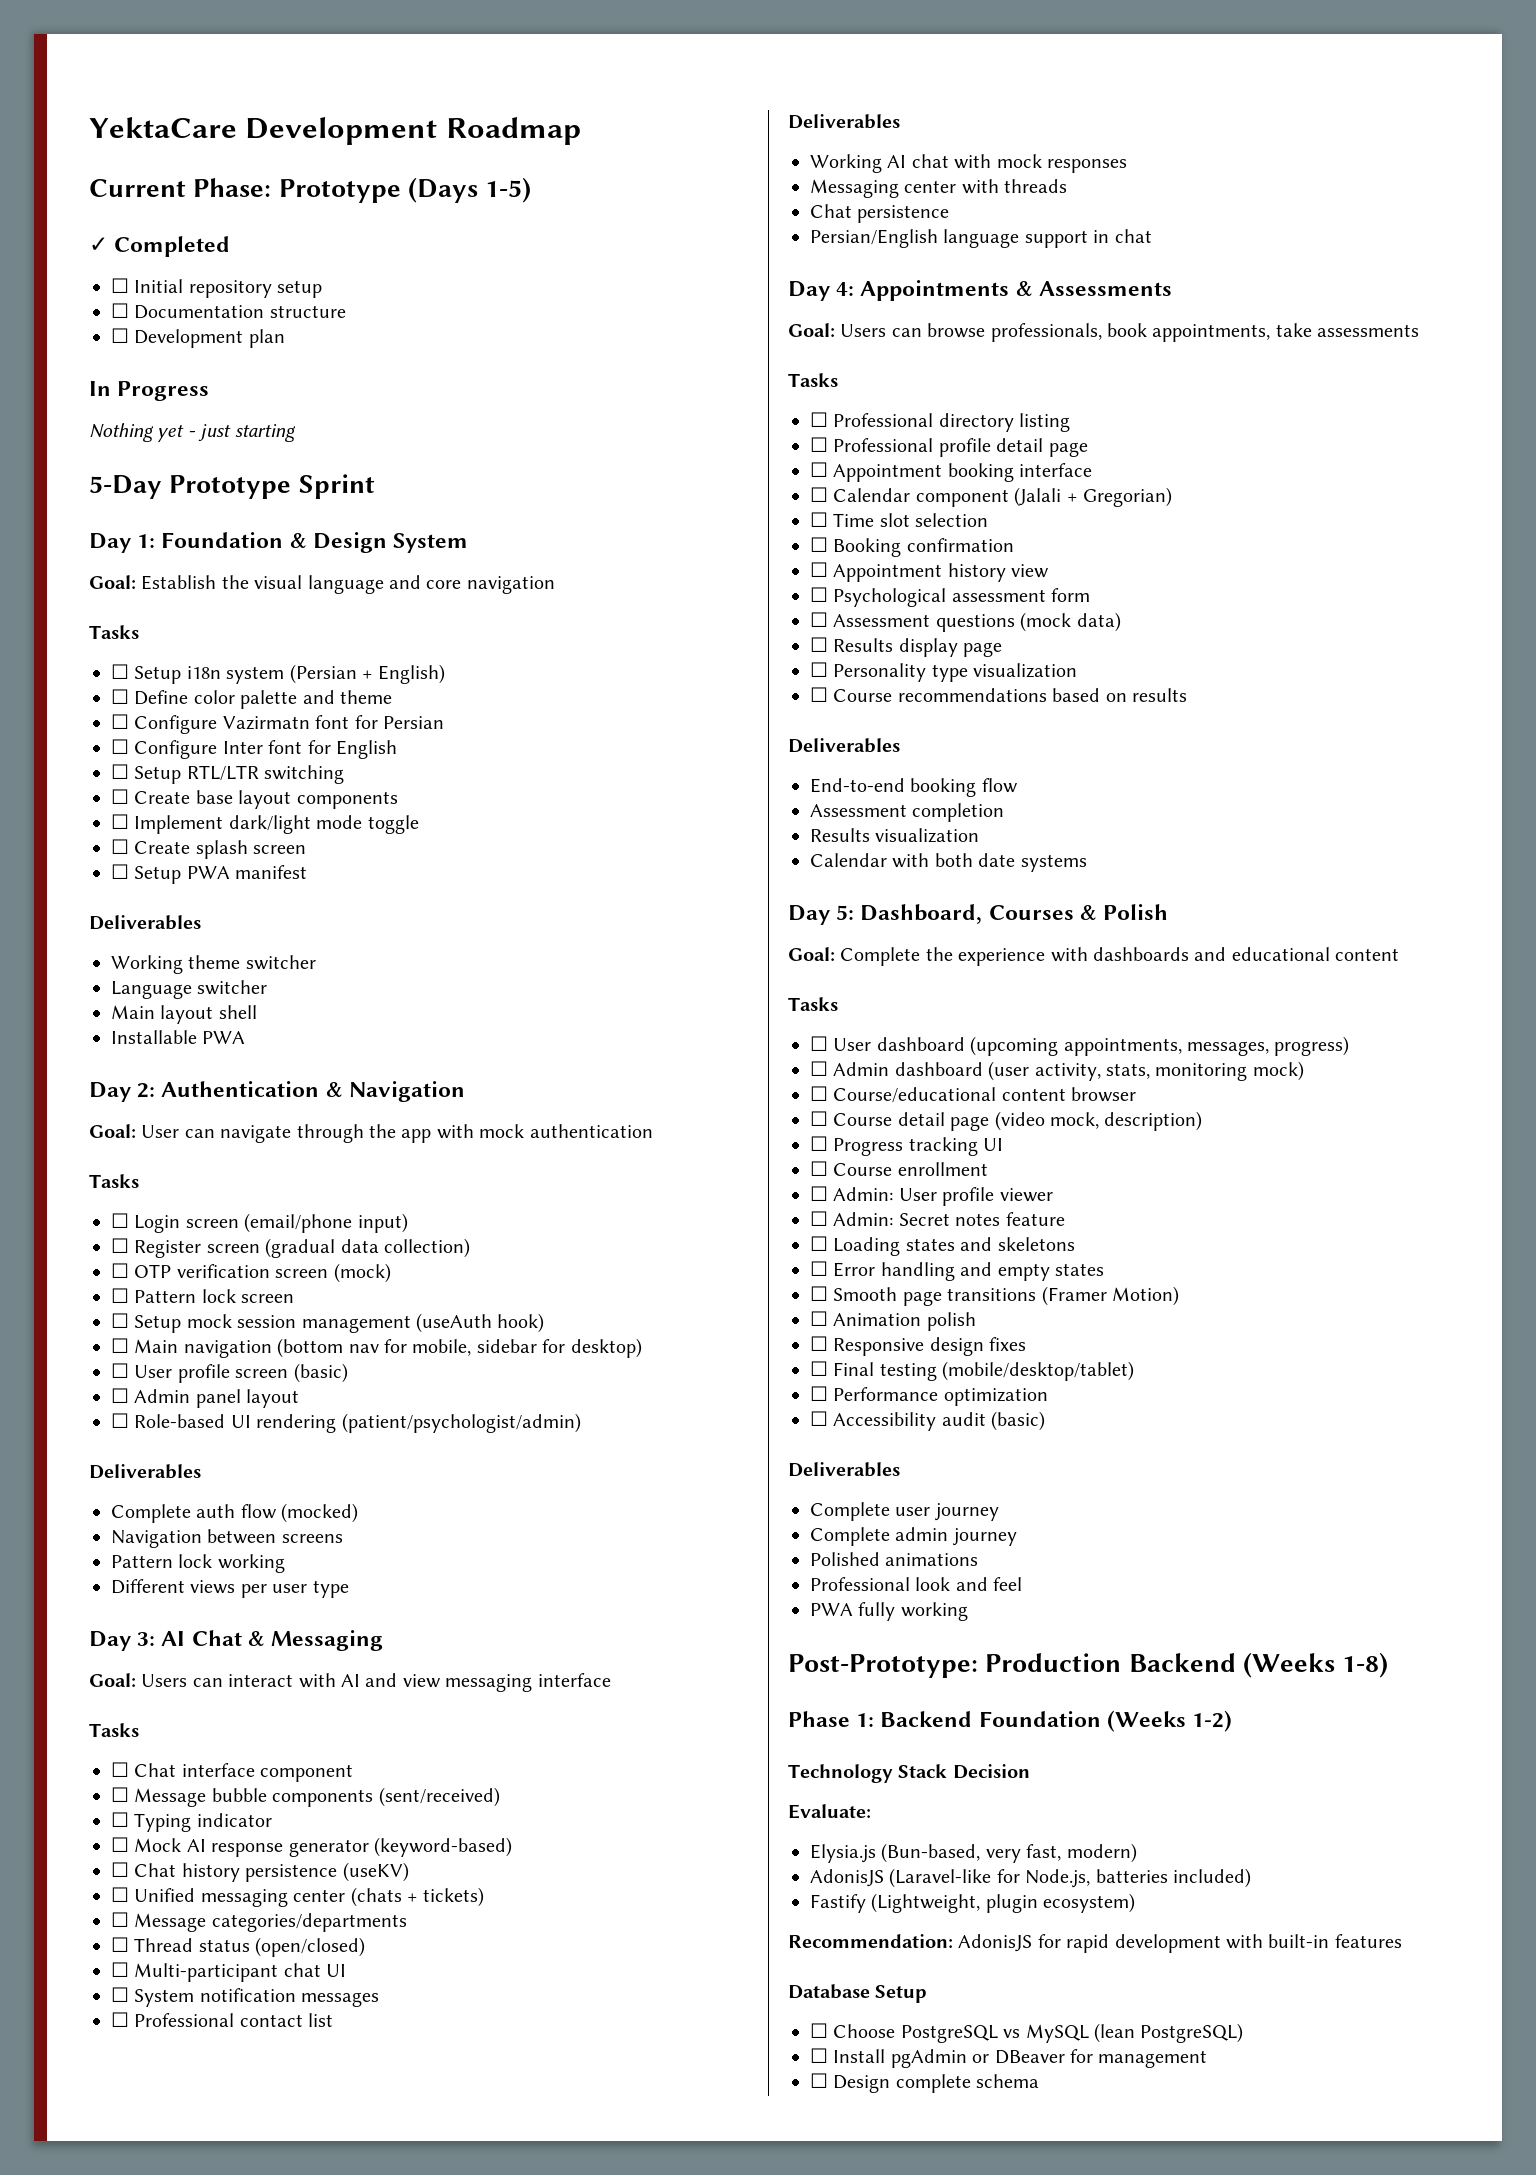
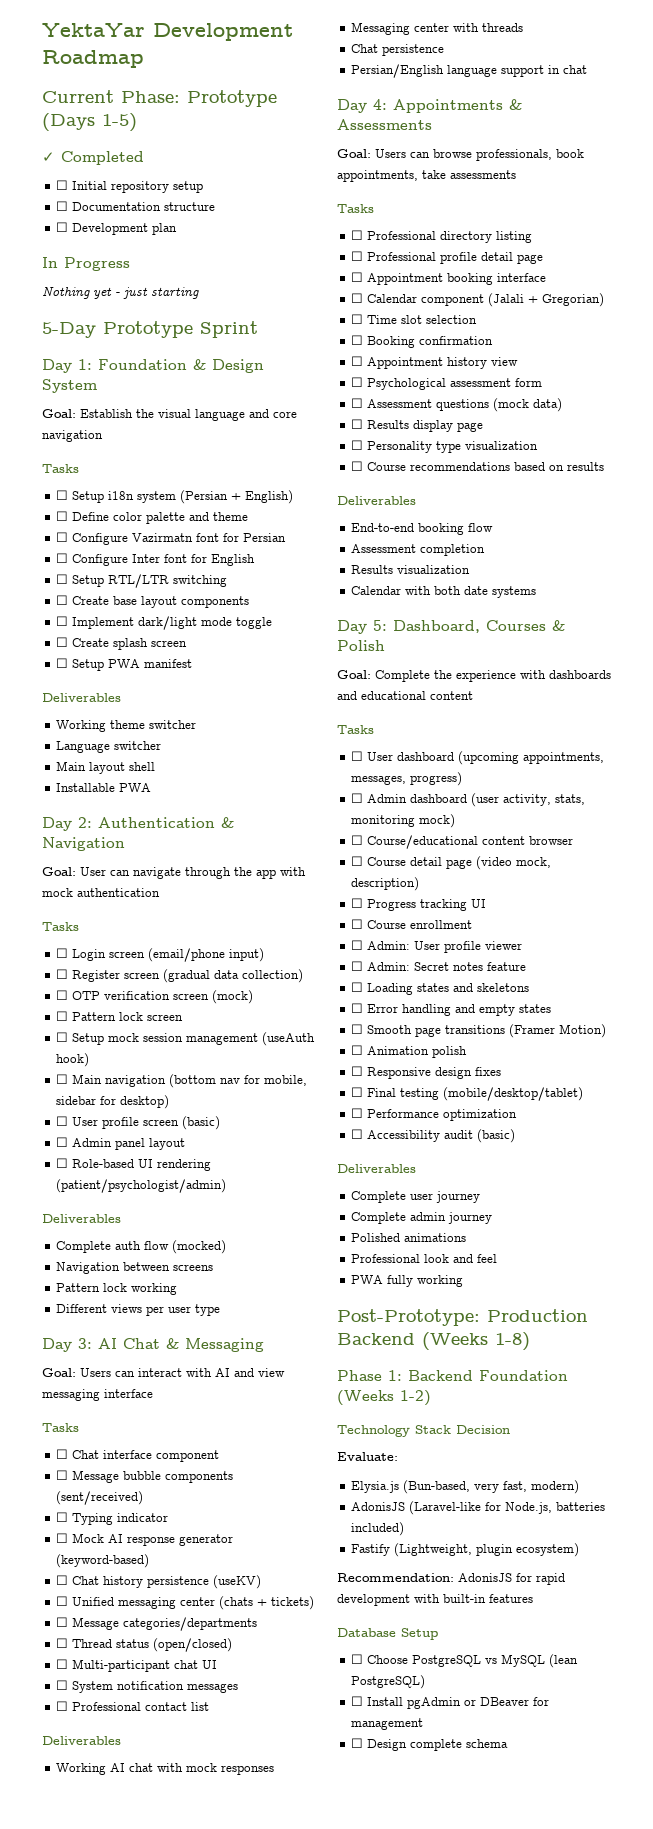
- YektaCare Development Roadmap
+ YektaYar Development Roadmap

